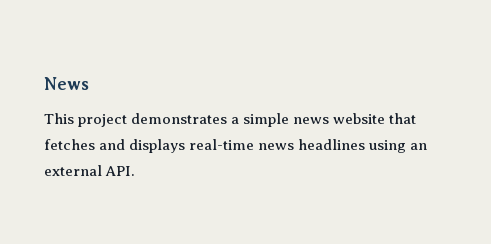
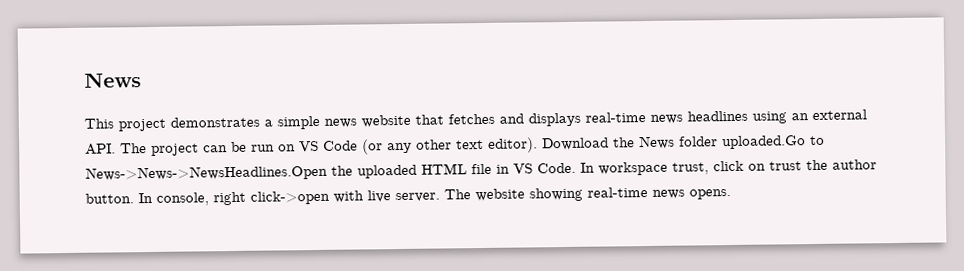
- This project demonstrates a simple news website that fetches and displays real-time news headlines using an external API.
+ This project demonstrates a simple news website that fetches and displays real-time news headlines using an external API. The project can be run on VS Code (or any other text editor). Download the News folder uploaded.Go to News->News->NewsHeadlines.Open the uploaded HTML file in VS Code. In workspace trust, click on trust the author button. In console, right click->open with live server. The website showing real-time news opens.

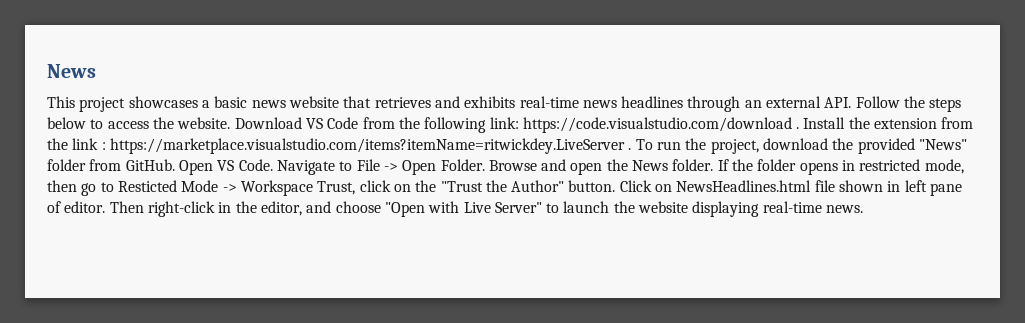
- This project demonstrates a simple news website that fetches and displays real-time news headlines using an external API. The project can be run on VS Code (or any other text editor). Download the News folder uploaded.Go to News->News->NewsHeadlines.Open the uploaded HTML file in VS Code. In workspace trust, click on trust the author button. In console, right click->open with live server. The website showing real-time news opens.
+ This project showcases a basic news website that retrieves and exhibits real-time news headlines through an external API. Follow the steps below to access the website. Download VS Code from the following link: https://code.visualstudio.com/download . Install the extension from the link : https://marketplace.visualstudio.com/items?itemName=ritwickdey.LiveServer . To run the project, download the provided "News" folder from GitHub. Open VS Code. Navigate to File -> Open Folder. Browse and open the News folder. If the folder opens in restricted mode, then go to Resticted Mode -> Workspace Trust, click on the "Trust the Author" button. Click on NewsHeadlines.html file shown in left pane of editor. Then right-click in the editor, and choose "Open with Live Server" to launch the website displaying real-time news.

